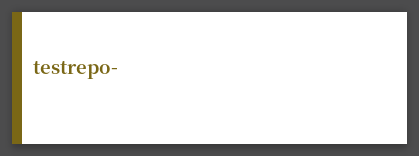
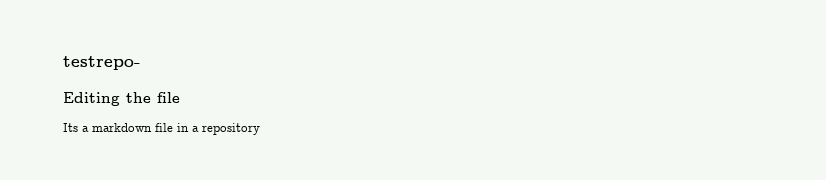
+ Editing the file
+ Its a markdown file in a repository

